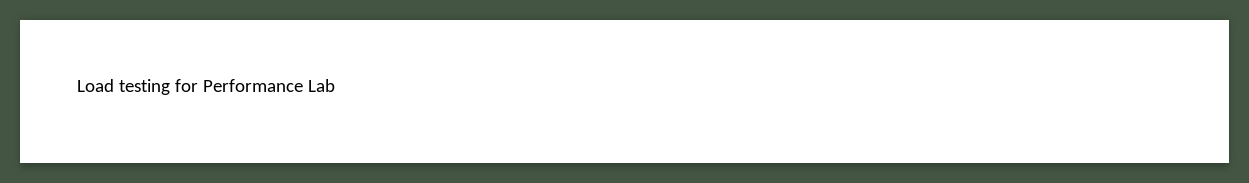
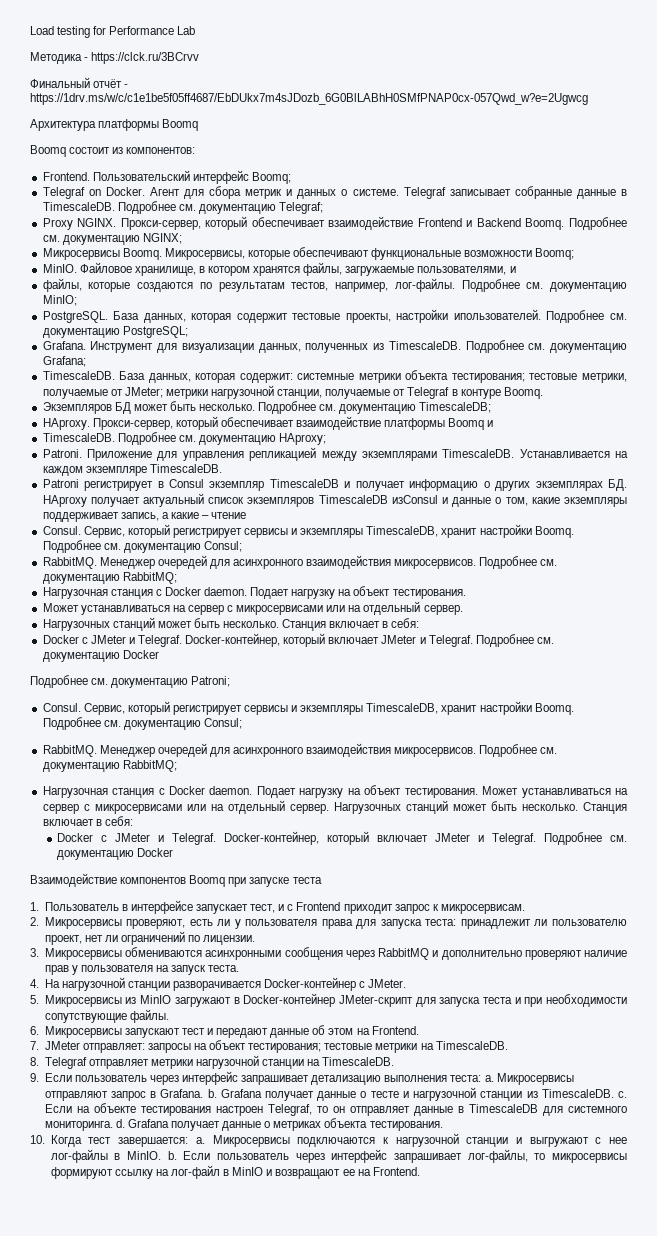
+ Методика - https://clck.ru/3BCrvv
+ Финальный отчёт - https://1drv.ms/w/c/c1e1be5f05ff4687/EbDUkx7m4sJDozb_6G0BlLABhH0SMfPNAP0cx-057Qwd_w?e=2Ugwcg
+ Архитектура платформы Boomq
+ Boomq состоит из компонентов:
+ Frontend. Пользовательский интерфейс Boomq;
+ Telegraf on Docker. Агент для сбора метрик и данных о системе. Telegraf записывает собранные данные в TimescaleDB. Подробнее см. документацию Telegraf;
+ Proxy NGINX. Прокси-сервер, который обеспечивает взаимодействие Frontend и Backend Boomq. Подробнее см. документацию NGINX;
+ Микросервисы Boomq. Микросервисы, которые обеспечивают функциональные возможности Boomq;
+ MinIO. Файловое хранилище, в котором хранятся файлы, загружаемые пользователями, и
+ файлы, которые создаются по результатам тестов, например, лог-файлы. Подробнее см. документацию MinIO;
+ PostgreSQL. База данных, которая содержит тестовые проекты, настройки ипользователей. Подробнее см. документацию PostgreSQL;
+ Grafana. Инструмент для визуализации данных, полученных из TimescaleDB. Подробнее см. документацию Grafana;
+ TimescaleDB. База данных, которая содержит: системные метрики объекта тестирования; тестовые метрики, получаемые от JMeter; метрики нагрузочной станции, получаемые от Telegraf в контуре Boomq.
+ Экземпляров БД может быть несколько. Подробнее см. документацию TimescaleDB;
+ HAproxy. Прокси-сервер, который обеспечивает взаимодействие платформы Boomq и
+ TimescaleDB. Подробнее см. документацию HAproxy;
+ Patroni. Приложение для управления репликацией между экземплярами TimescaleDB. Устанавливается на каждом экземпляре TimescaleDB.
+ Patroni регистрирует в Consul экземпляр TimescaleDB и получает информацию о других экземплярах БД. HAproxy получает актуальный список экземпляров TimescaleDB изСonsul и данные о том, какие экземпляры поддерживает запись, а какие – чтение
+ Consul. Сервис, который регистрирует сервисы и экземпляры TimescaleDB, хранит настройки Boomq. Подробнее см. документацию Consul;
+ RabbitMQ. Менеджер очередей для асинхронного взаимодействия микросервисов. Подробнее см. документацию RabbitMQ;
+ Нагрузочная станция с Docker daemon. Подает нагрузку на объект тестирования.
+ Может устанавливаться на сервер с микросервисами или на отдельный сервер.
+ Нагрузочных станций может быть несколько. Станция включает в себя:
+ Docker c JMeter и Telegraf. Docker-контейнер, который включает JMeter и Telegraf. Подробнее см. документацию Docker
+ Подробнее см. документацию Patroni;
+ Consul. Сервис, который регистрирует сервисы и экземпляры TimescaleDB, хранит настройки Boomq. Подробнее см. документацию Consul;
+ RabbitMQ. Менеджер очередей для асинхронного взаимодействия микросервисов. Подробнее см. документацию RabbitMQ;
+ Нагрузочная станция с Docker daemon. Подает нагрузку на объект тестирования. Может устанавливаться на сервер с микросервисами или на отдельный сервер. Нагрузочных станций может быть несколько. Станция включает в себя:
+ Docker c JMeter и Telegraf. Docker-контейнер, который включает JMeter и Telegraf. Подробнее см. документацию Docker
+ Взаимодействие компонентов Boomq при запуске теста
+ 1. Пользователь в интерфейсе запускает тест, и с Frontend приходит запрос к микросервисам.
+ 2. Микросервисы проверяют, есть ли у пользователя права для запуска теста: принадлежит ли пользователю проект, нет ли ограничений по лицензии.
+ 3. Микросервисы обмениваются асинхронными сообщения через RabbitMQ и дополнительно проверяют наличие прав у пользователя на запуск теста.
+ 4. На нагрузочной станции разворачивается Docker-контейнер с JMeter.
+ 5. Микросервисы из MinIO загружают в Docker-контейнер JMeter-скрипт для запуска теста и при необходимости сопутствующие файлы.
+ 6. Микросервисы запускают тест и передают данные об этом на Frontend.
+ 7. JMeter отправляет: запросы на объект тестирования; тестовые метрики на TimescaleDB.
+ 8. Telegraf отправляет метрики нагрузочной станции на TimescaleDB.
+ 9. Если пользователь через интерфейс запрашивает детализацию выполнения теста: a. Микросервисы отправляют запрос в Grafana. b. Grafana получает данные о тесте и нагрузочной станции из TimescaleDB. c. Если на объекте тестирования настроен Telegraf, то он отправляет данные в TimescaleDB для системного мониторинга. d. Grafana получает данные о метриках объекта тестирования.
+ 10. Когда тест завершается: a. Микросервисы подключаются к нагрузочной станции и выгружают с нее лог-файлы в MinIO. b. Если пользователь через интерфейс запрашивает лог-файлы, то микросервисы формируют ссылку на лог-файл в MinIO и возвращают ее на Frontend.

